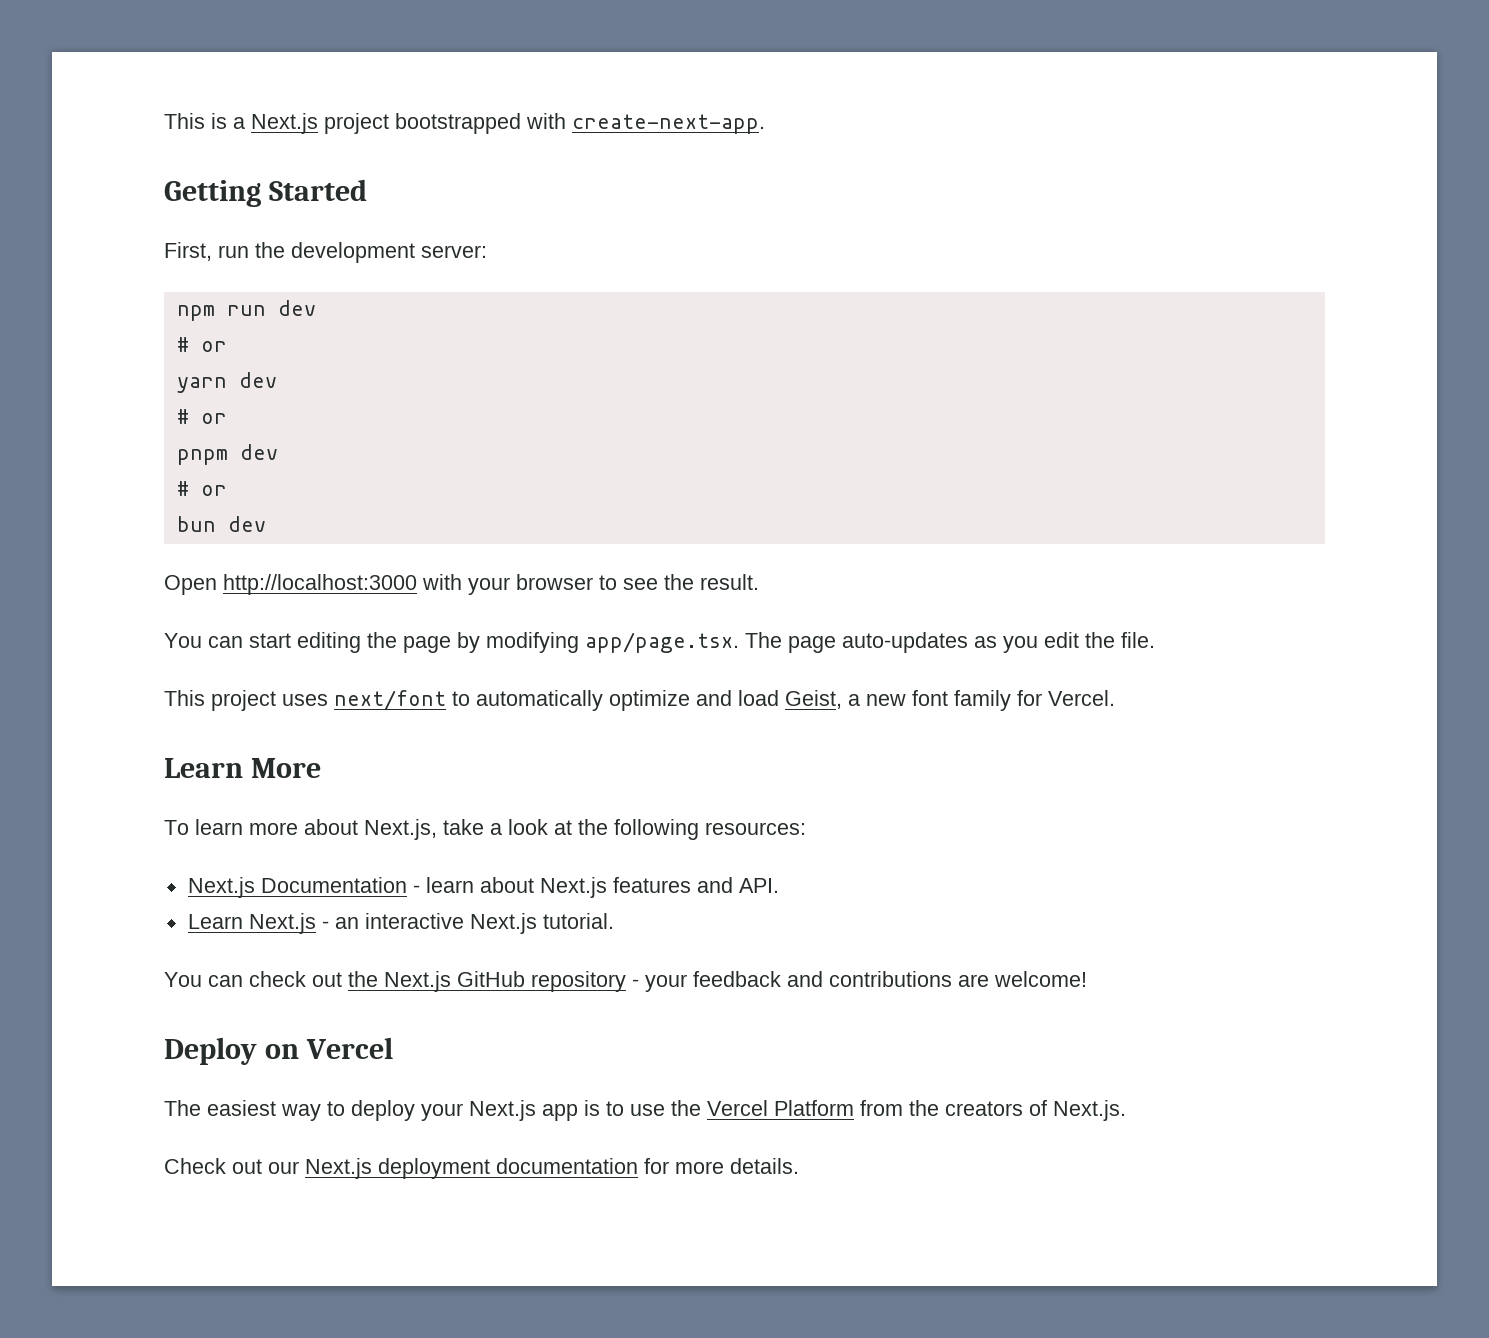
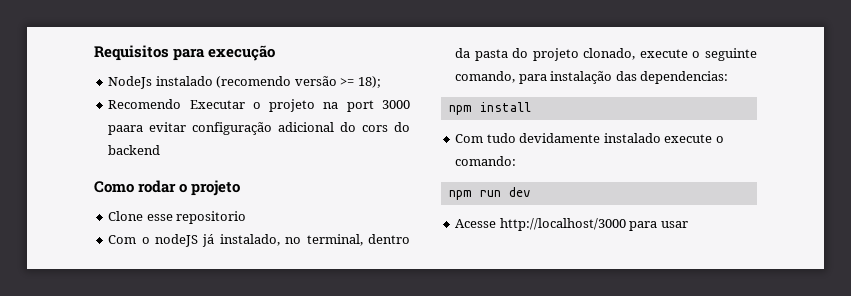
- This is a Next.js project bootstrapped with create-next-app.
- Getting Started
- First, run the development server:
+ Requisitos para execução
+ NodeJs instalado (recomendo versão >= 18);
+ Recomendo Executar o projeto na port 3000 paara evitar configuração adicional do cors do backend
+ Como rodar o projeto
+ Clone esse repositorio
+ Com o nodeJS já instalado, no terminal, dentro da pasta do projeto clonado, execute o seguinte comando, para instalação das dependencias:
+ npm install
+ Com tudo devidamente instalado execute o comando:
  npm run dev
- # or
- yarn dev
- # or
- pnpm dev
- # or
- bun dev
- Open http://localhost:3000 with your browser to see the result.
- You can start editing the page by modifying app/page.tsx. The page auto-updates as you edit the file.
- This project uses next/font to automatically optimize and load Geist, a new font family for Vercel.
- Learn More
- To learn more about Next.js, take a look at the following resources:
- Next.js Documentation - learn about Next.js features and API.
- Learn Next.js - an interactive Next.js tutorial.
- You can check out the Next.js GitHub repository - your feedback and contributions are welcome!
- Deploy on Vercel
- The easiest way to deploy your Next.js app is to use the Vercel Platform from the creators of Next.js.
- Check out our Next.js deployment documentation for more details.
+ Acesse http://localhost/3000 para usar

